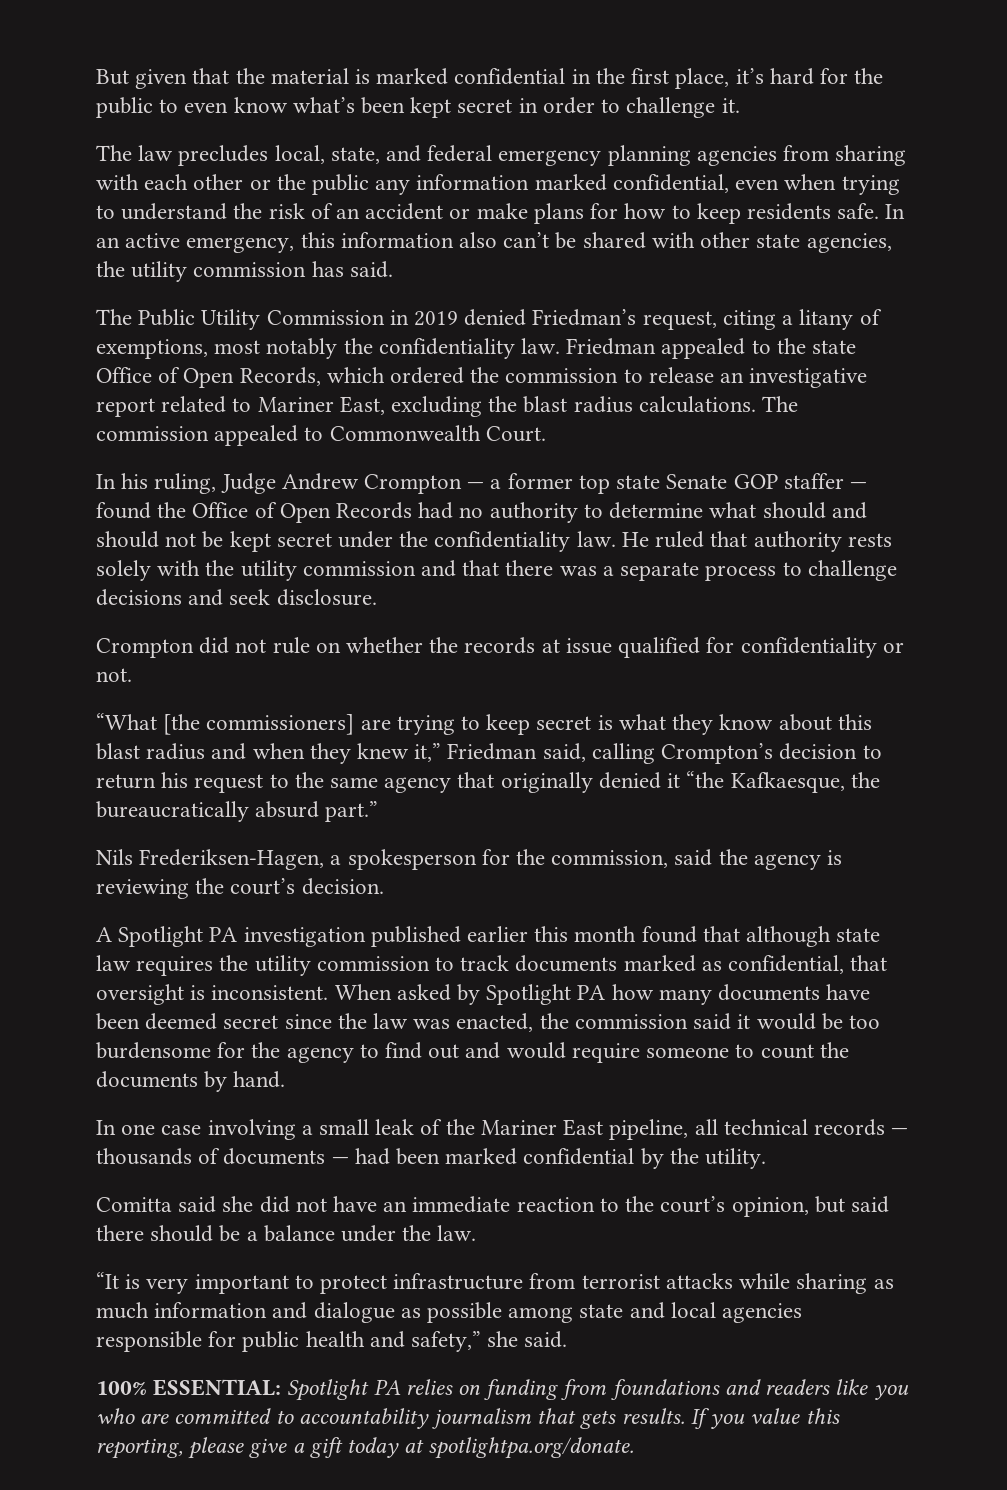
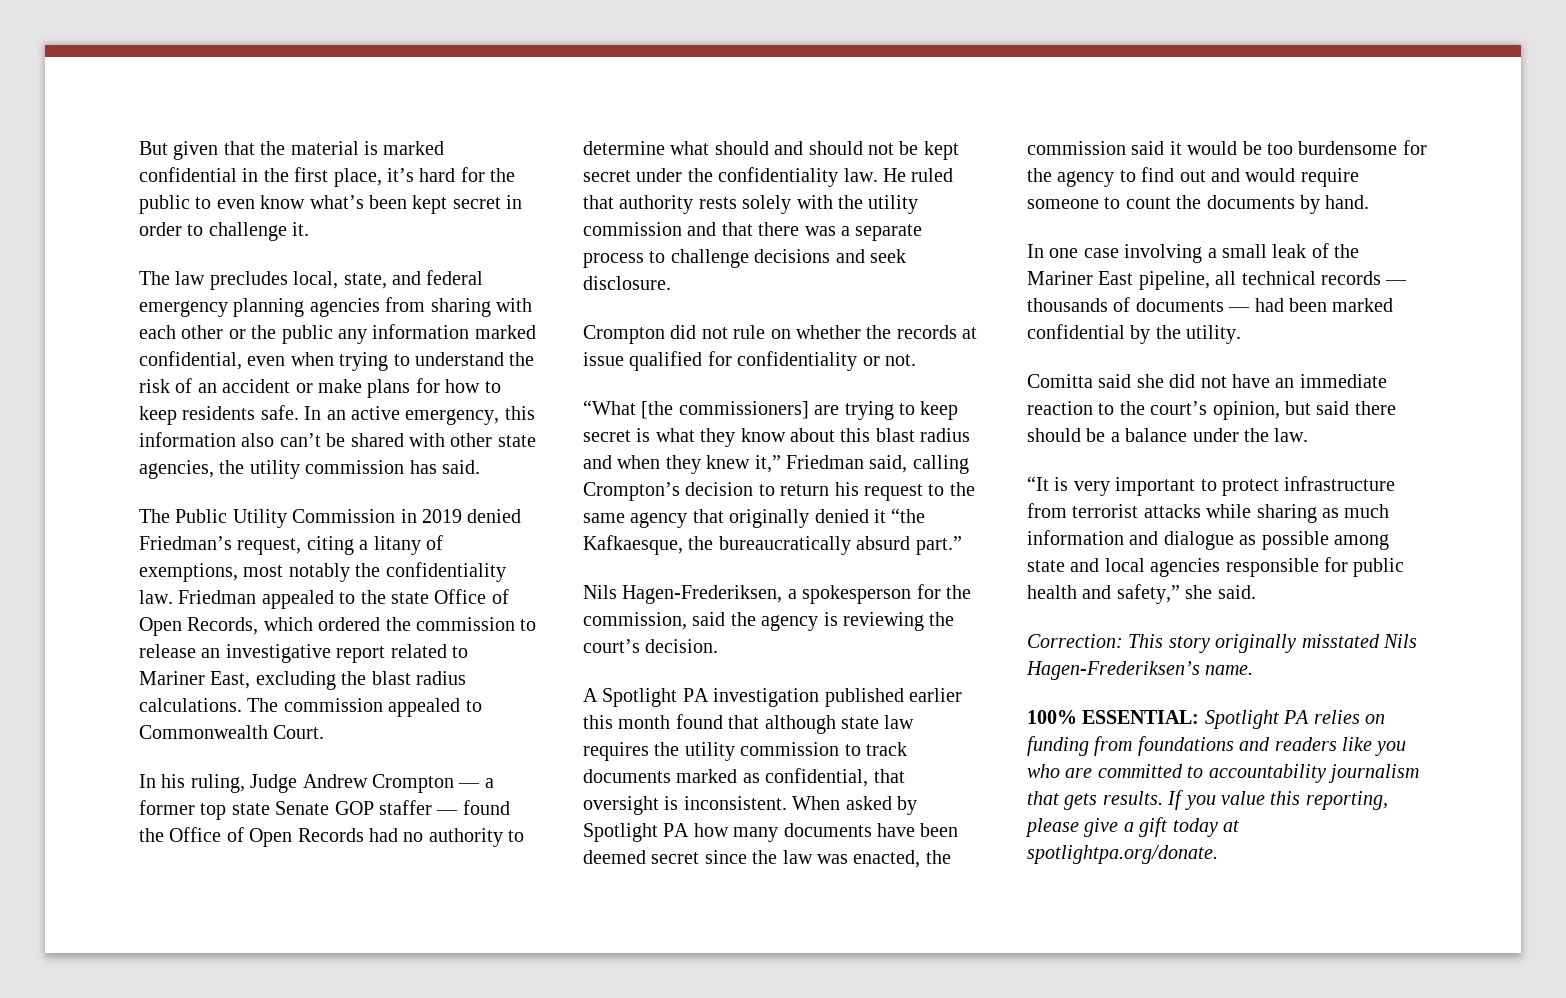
- Nils Frederiksen-Hagen, a spokesperson for the commission, said the agency is reviewing the court’s decision.
+ Nils Hagen-Frederiksen, a spokesperson for the commission, said the agency is reviewing the court’s decision.
+ Correction: This story originally misstated Nils Hagen-Frederiksen’s name.

